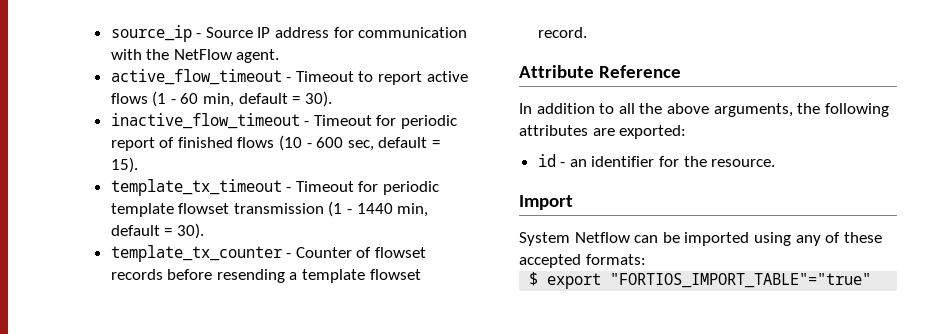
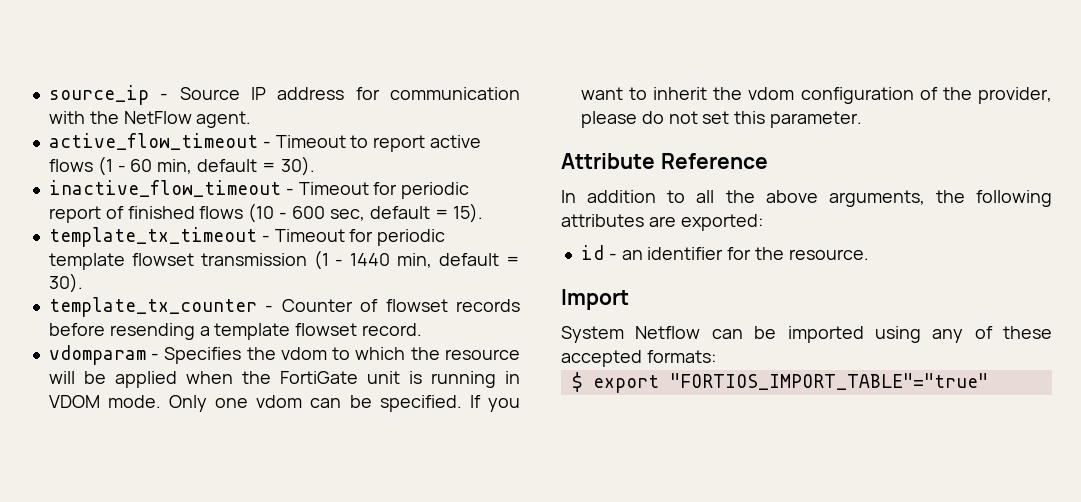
+ vdomparam - Specifies the vdom to which the resource will be applied when the FortiGate unit is running in VDOM mode. Only one vdom can be specified. If you want to inherit the vdom configuration of the provider, please do not set this parameter.

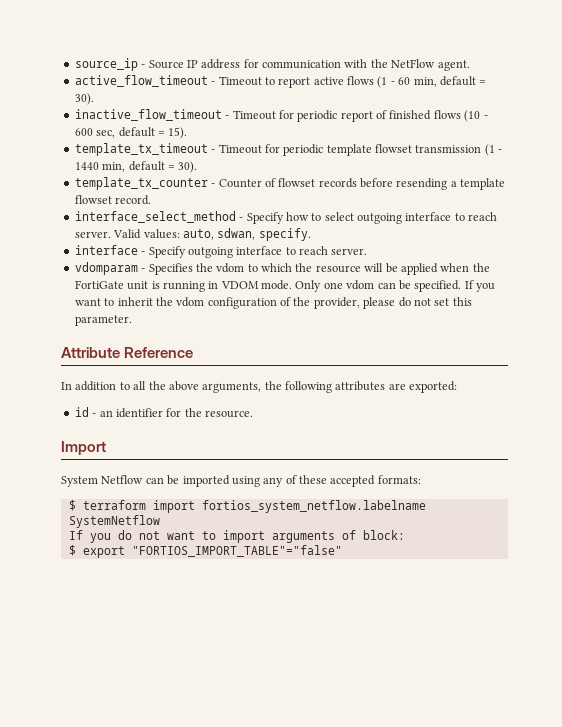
+ interface_select_method - Specify how to select outgoing interface to reach server. Valid values: auto, sdwan, specify.
+ interface - Specify outgoing interface to reach server.
+ $ terraform import fortios_system_netflow.labelname SystemNetflow
+ If you do not want to import arguments of block:
- $ export "FORTIOS_IMPORT_TABLE"="true"
+ $ export "FORTIOS_IMPORT_TABLE"="false"

